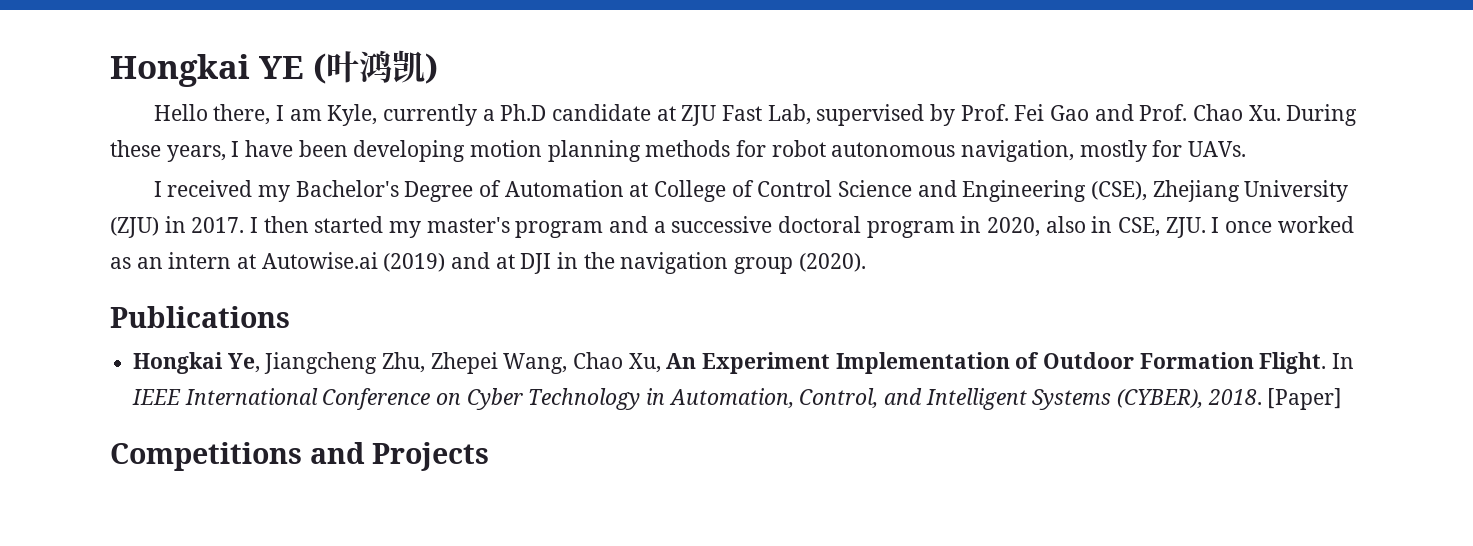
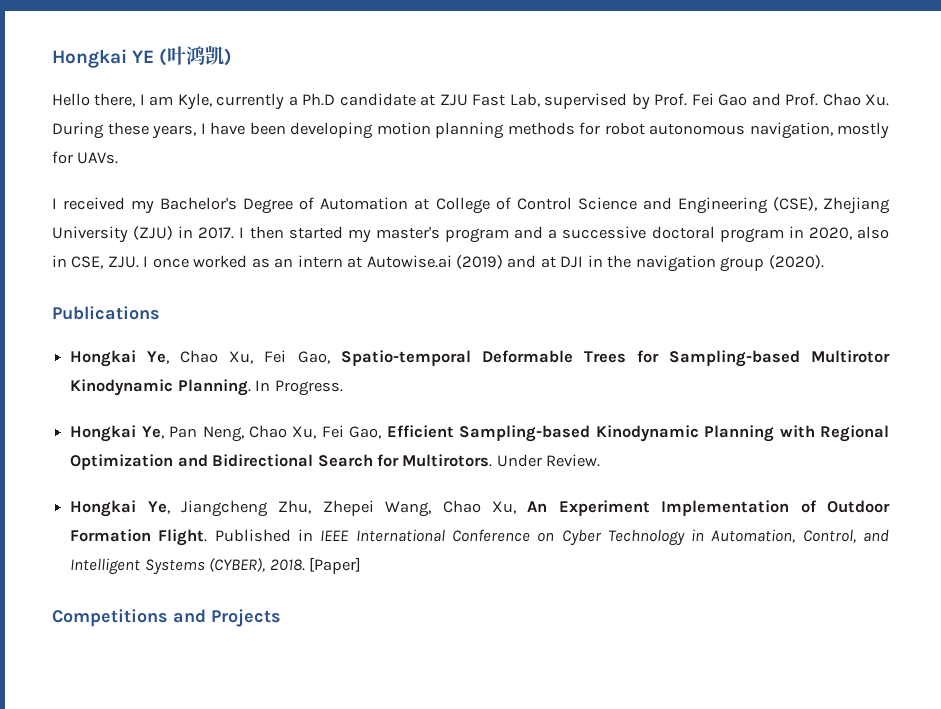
+ Hongkai Ye, Chao Xu, Fei Gao, Spatio-temporal Deformable Trees for Sampling-based Multirotor Kinodynamic Planning. In Progress.
+ Hongkai Ye, Pan Neng, Chao Xu, Fei Gao, Efficient Sampling-based Kinodynamic Planning with Regional Optimization and Bidirectional Search for Multirotors. Under Review.
- In IEEE International Conference on Cyber Technology in Automation, Control, and Intelligent Systems (CYBER), 2018.
+ Published in IEEE International Conference on Cyber Technology in Automation, Control, and Intelligent Systems (CYBER), 2018.

